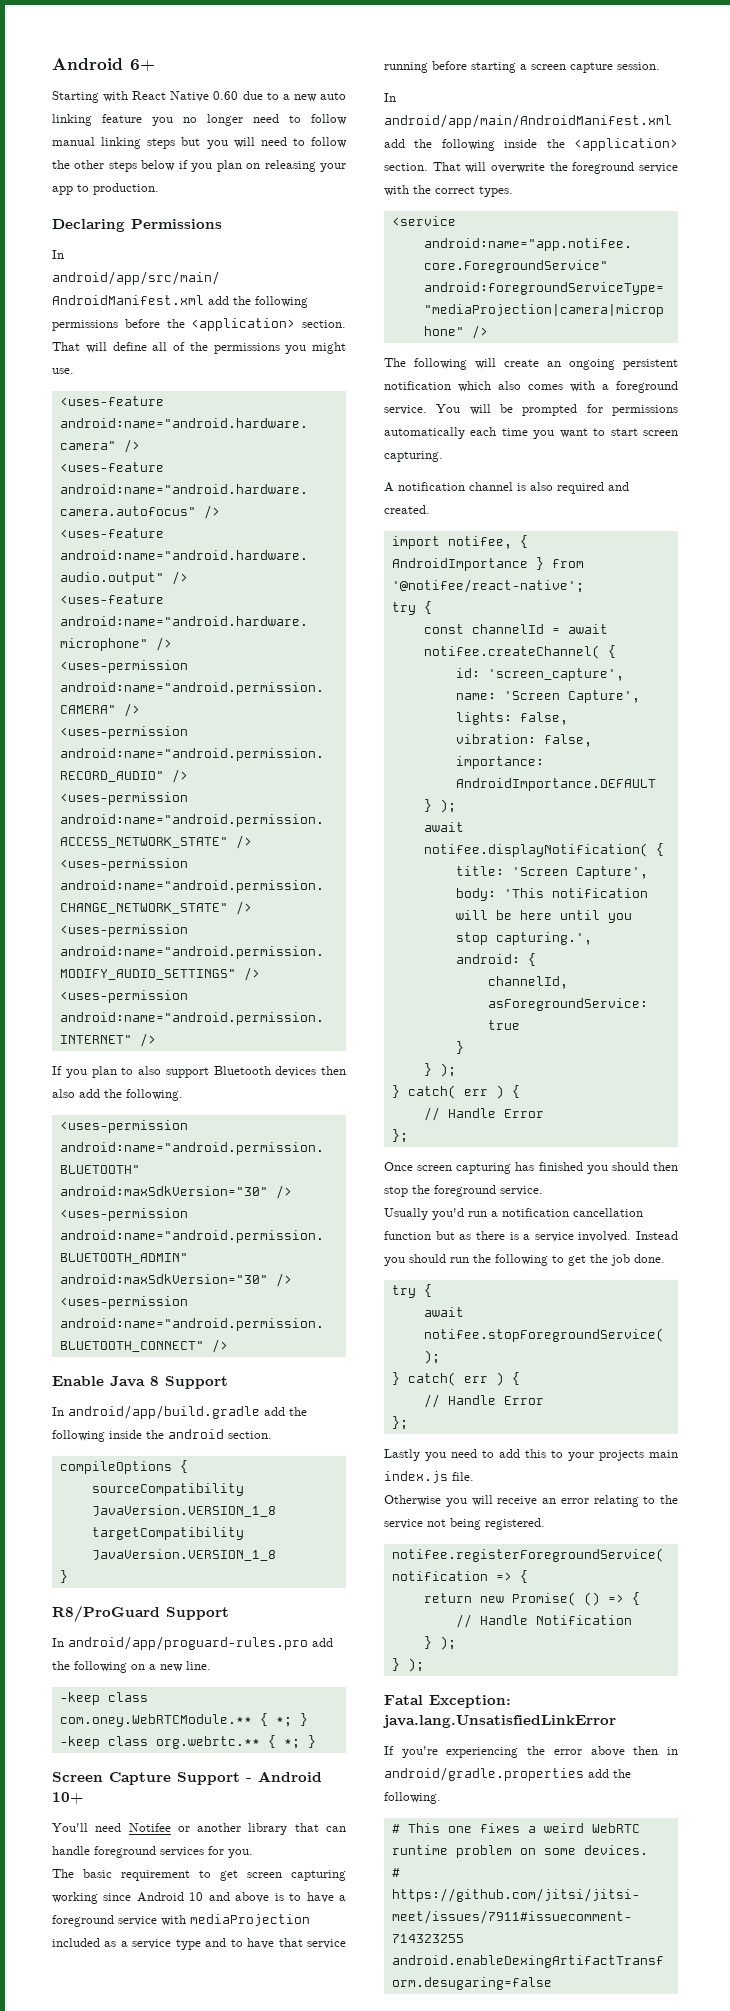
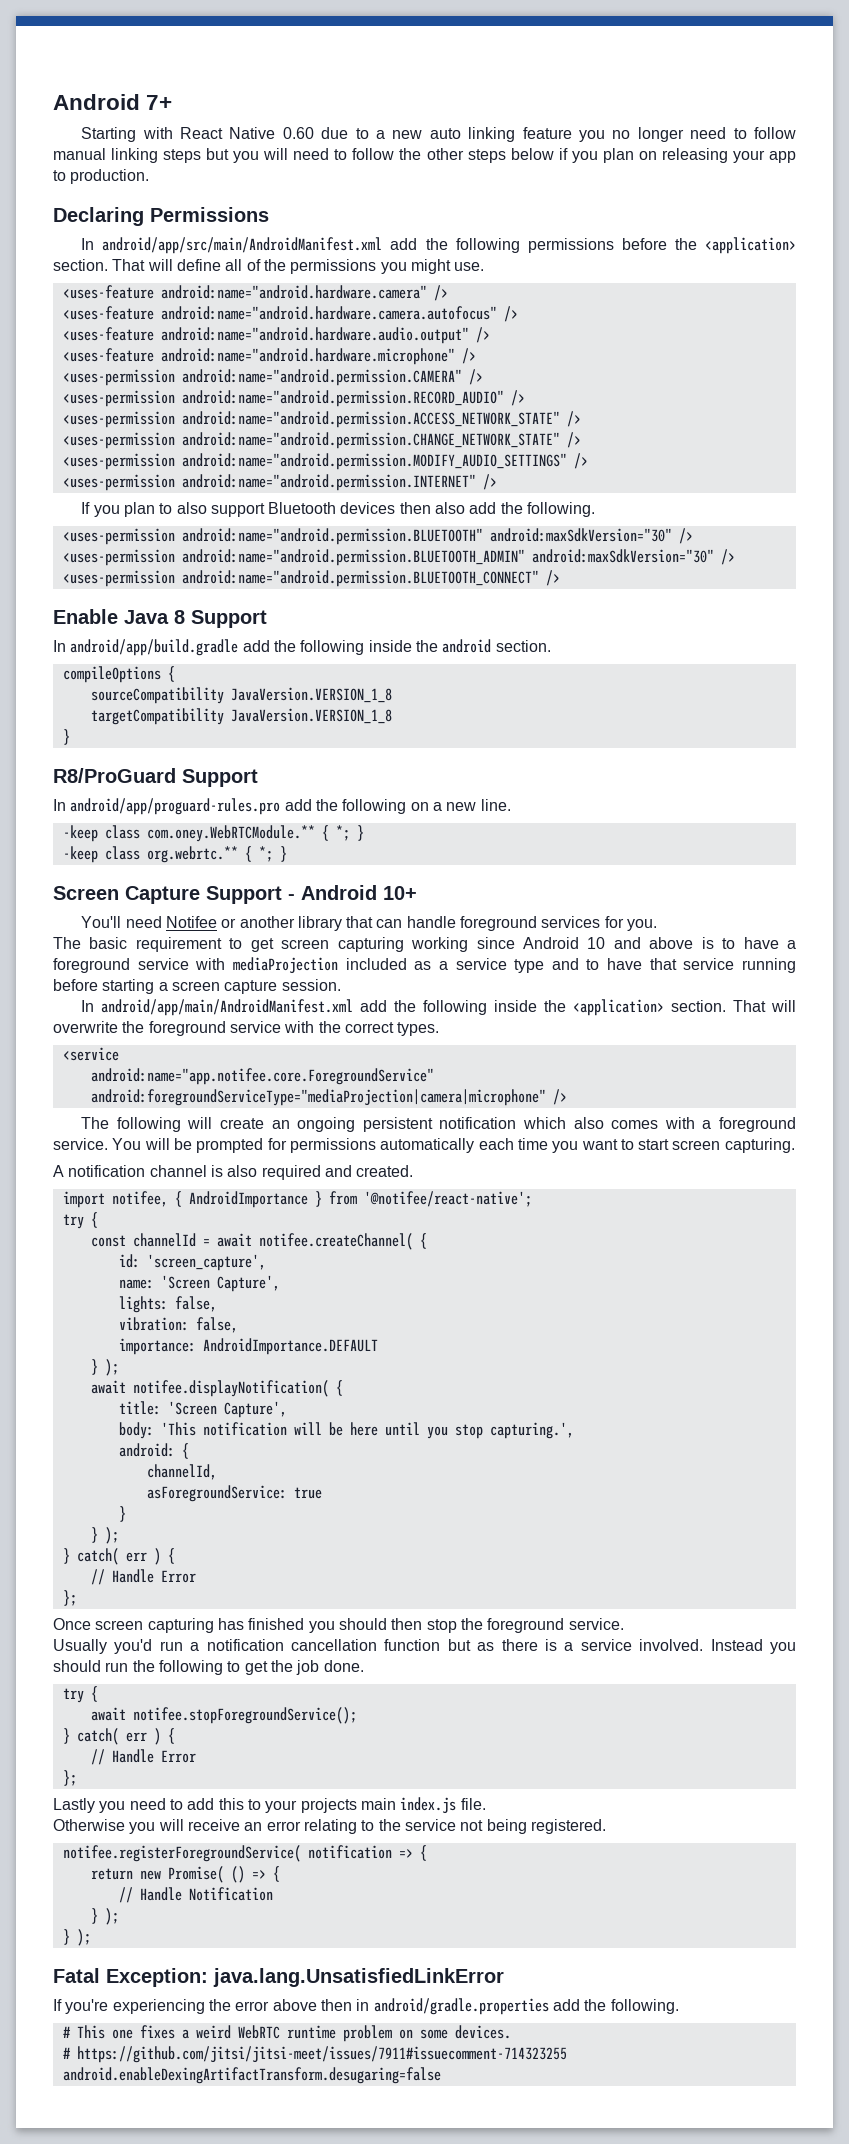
- Android 6+
+ Android 7+

